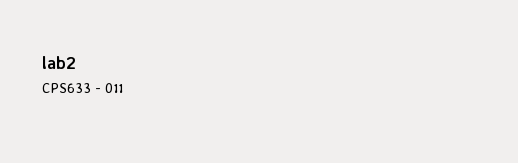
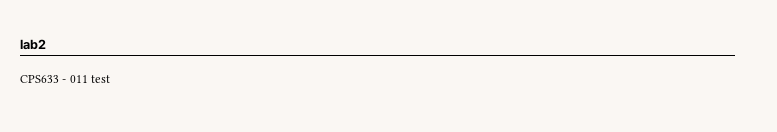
- CPS633 - 011
+ CPS633 - 011 test

